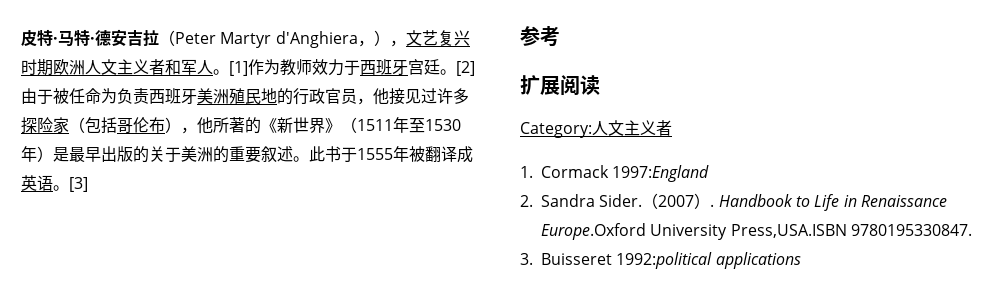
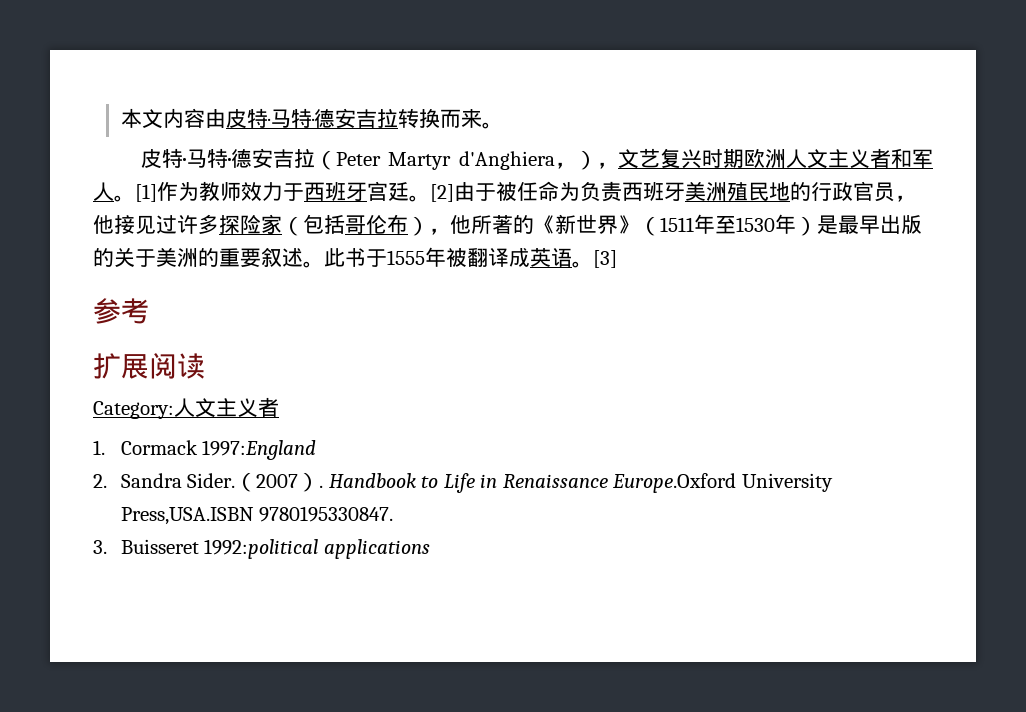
+ 本文内容由皮特·马特·德安吉拉转换而来。

